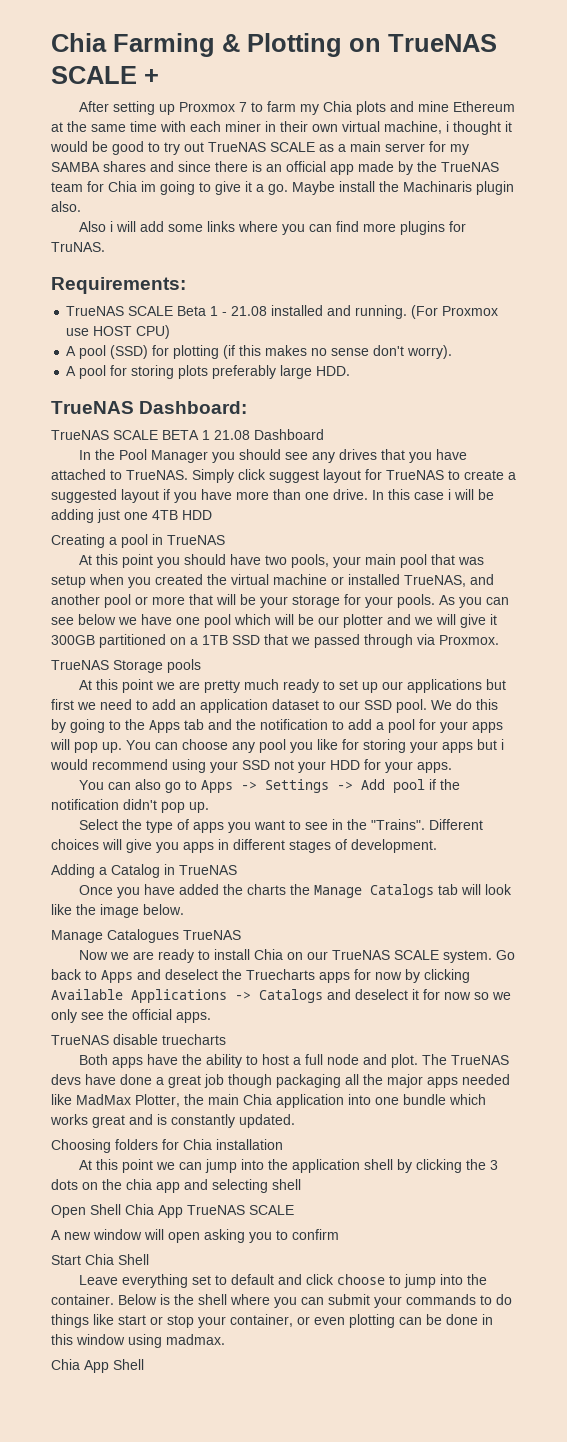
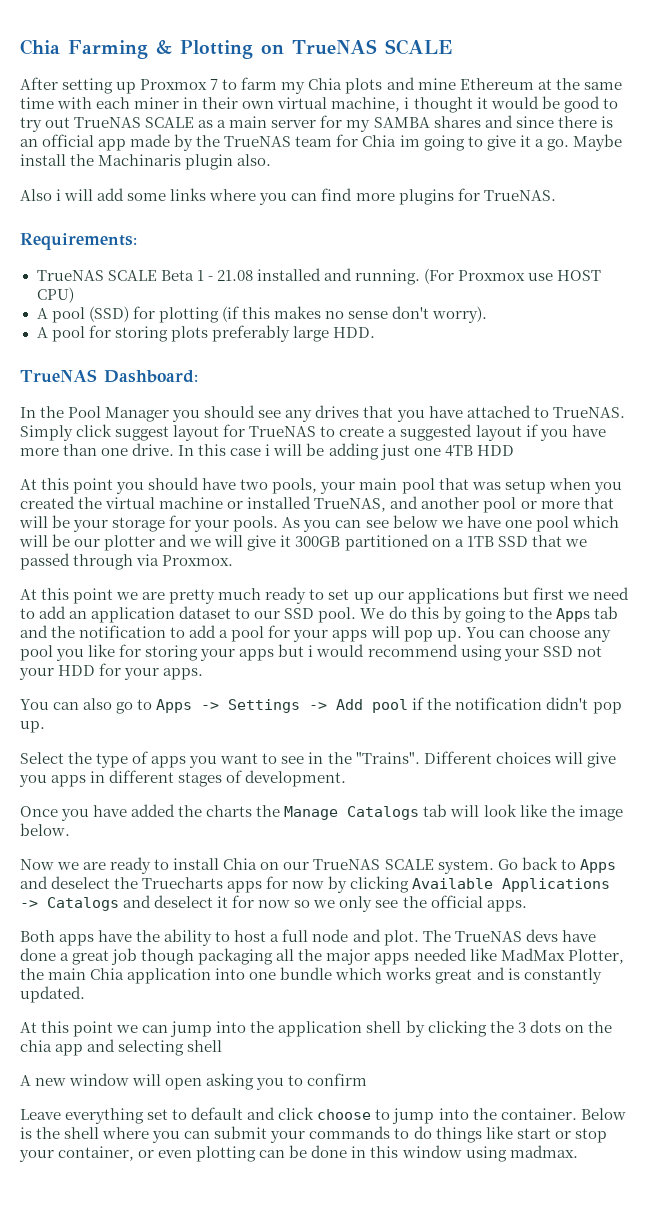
- Chia Farming & Plotting on TrueNAS SCALE +
+ Chia Farming & Plotting on TrueNAS SCALE
- Also i will add some links where you can find more plugins for TruNAS.
+ Also i will add some links where you can find more plugins for TrueNAS.
- TrueNAS SCALE BETA 1 21.08 Dashboard
- Creating a pool in TrueNAS
- TrueNAS Storage pools
- Adding a Catalog in TrueNAS
- Manage Catalogues TrueNAS
- TrueNAS disable truecharts
- Choosing folders for Chia installation
- Open Shell Chia App TrueNAS SCALE
- Start Chia Shell
- Chia App Shell

